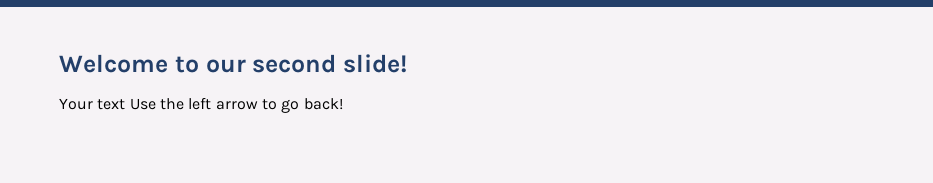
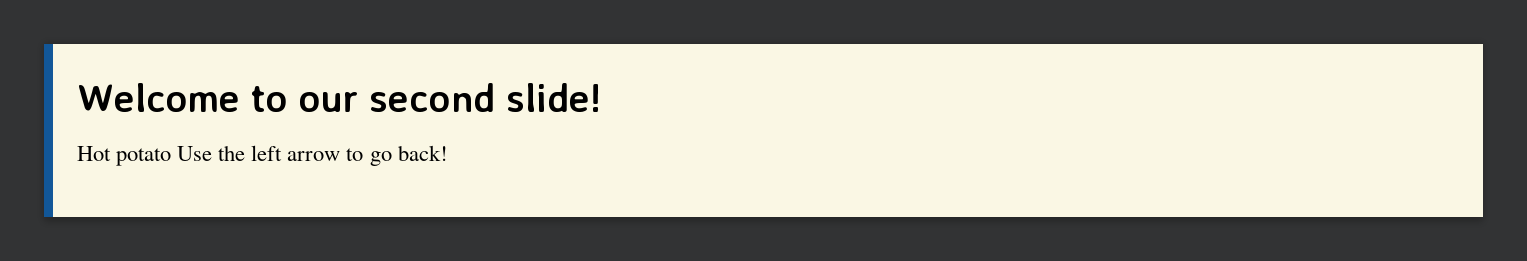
- Your text Use the left arrow to go back!
+ Hot potato Use the left arrow to go back!

